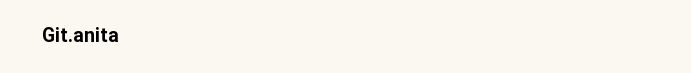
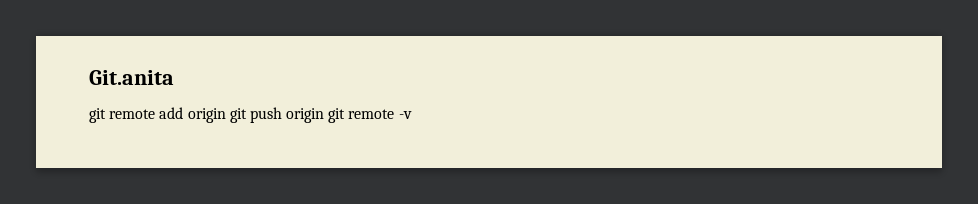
+ git remote add origin git push origin git remote -v

